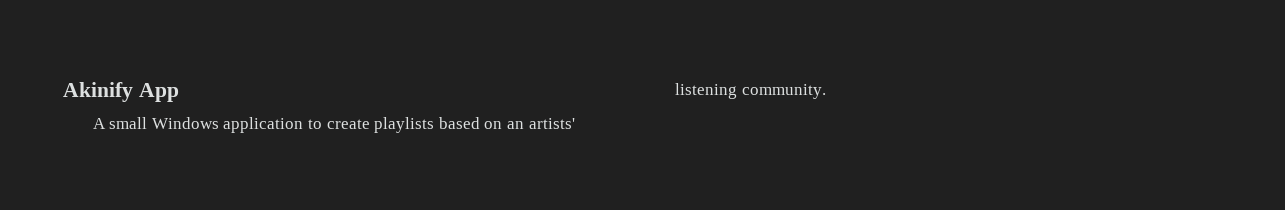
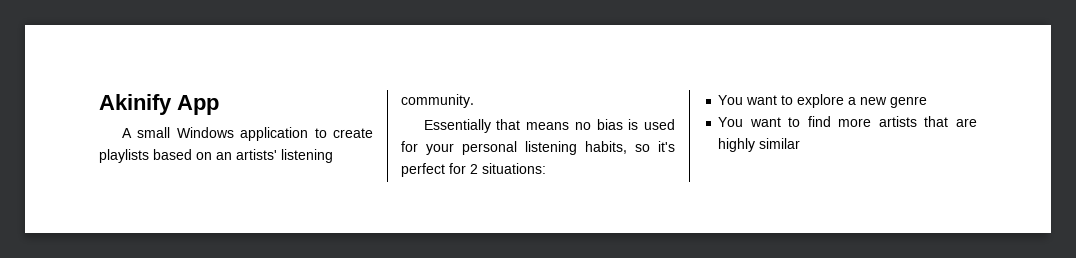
+ Essentially that means no bias is used for your personal listening habits, so it's perfect for 2 situations:
+ You want to explore a new genre
+ You want to find more artists that are highly similar

